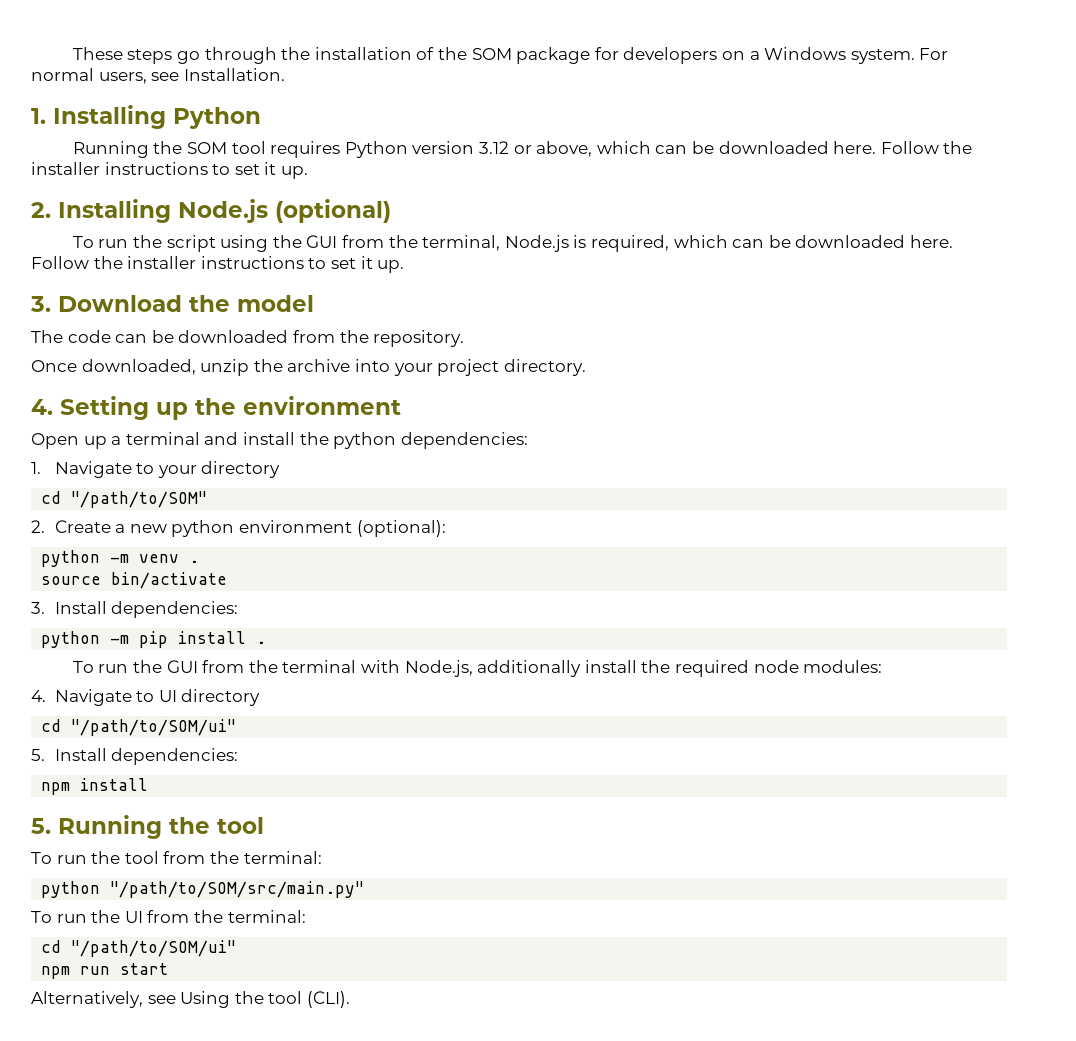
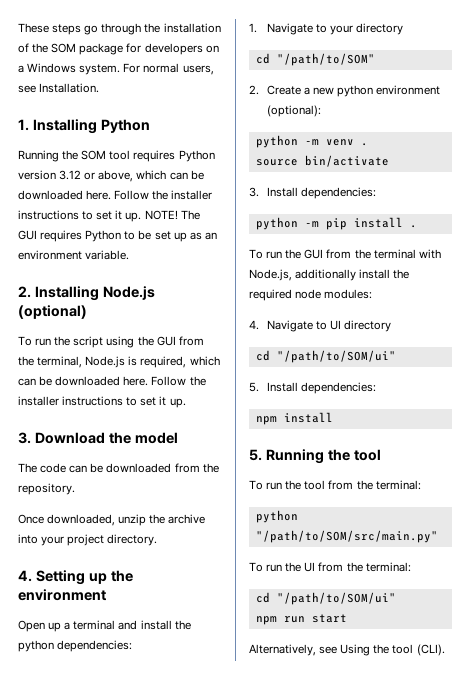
+ NOTE! The GUI requires Python to be set up as an environment variable.

